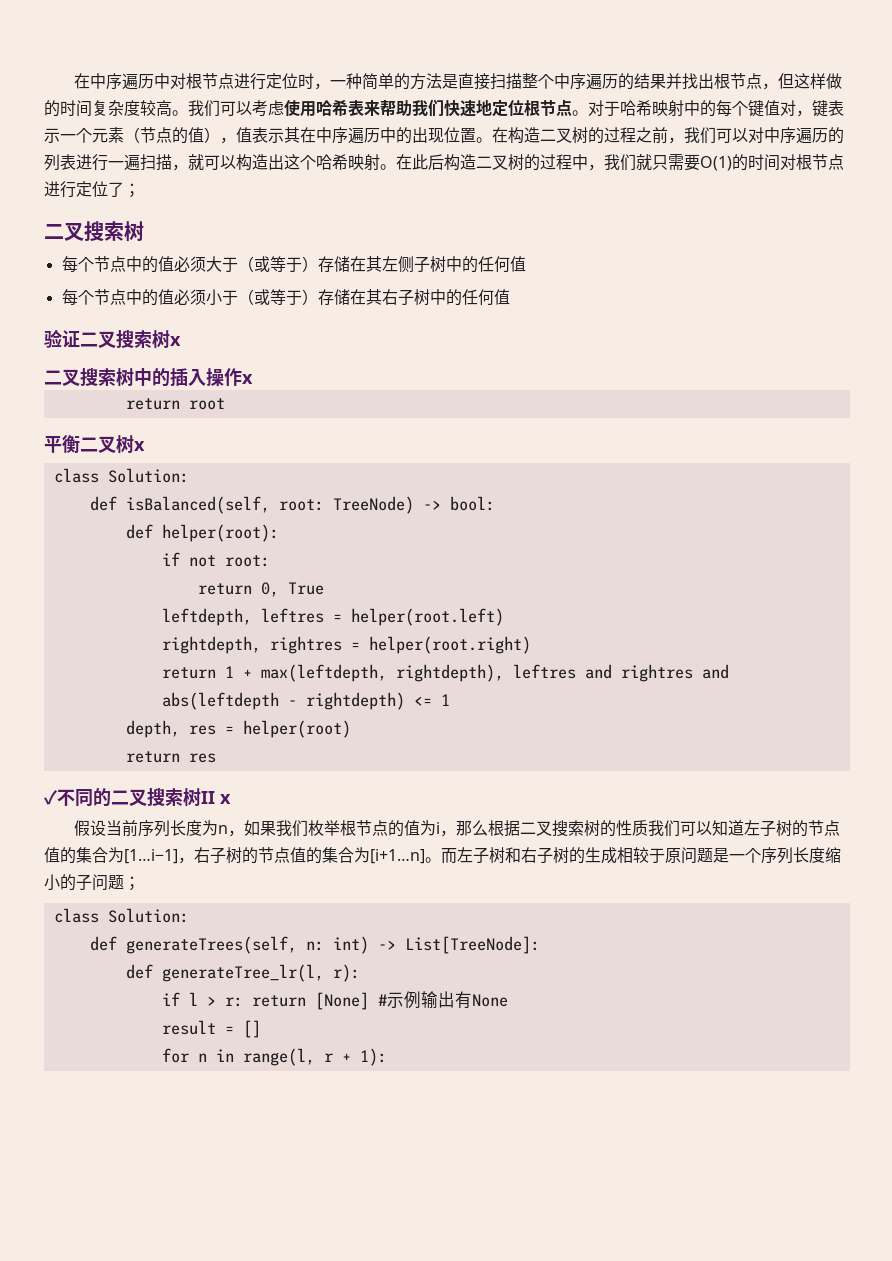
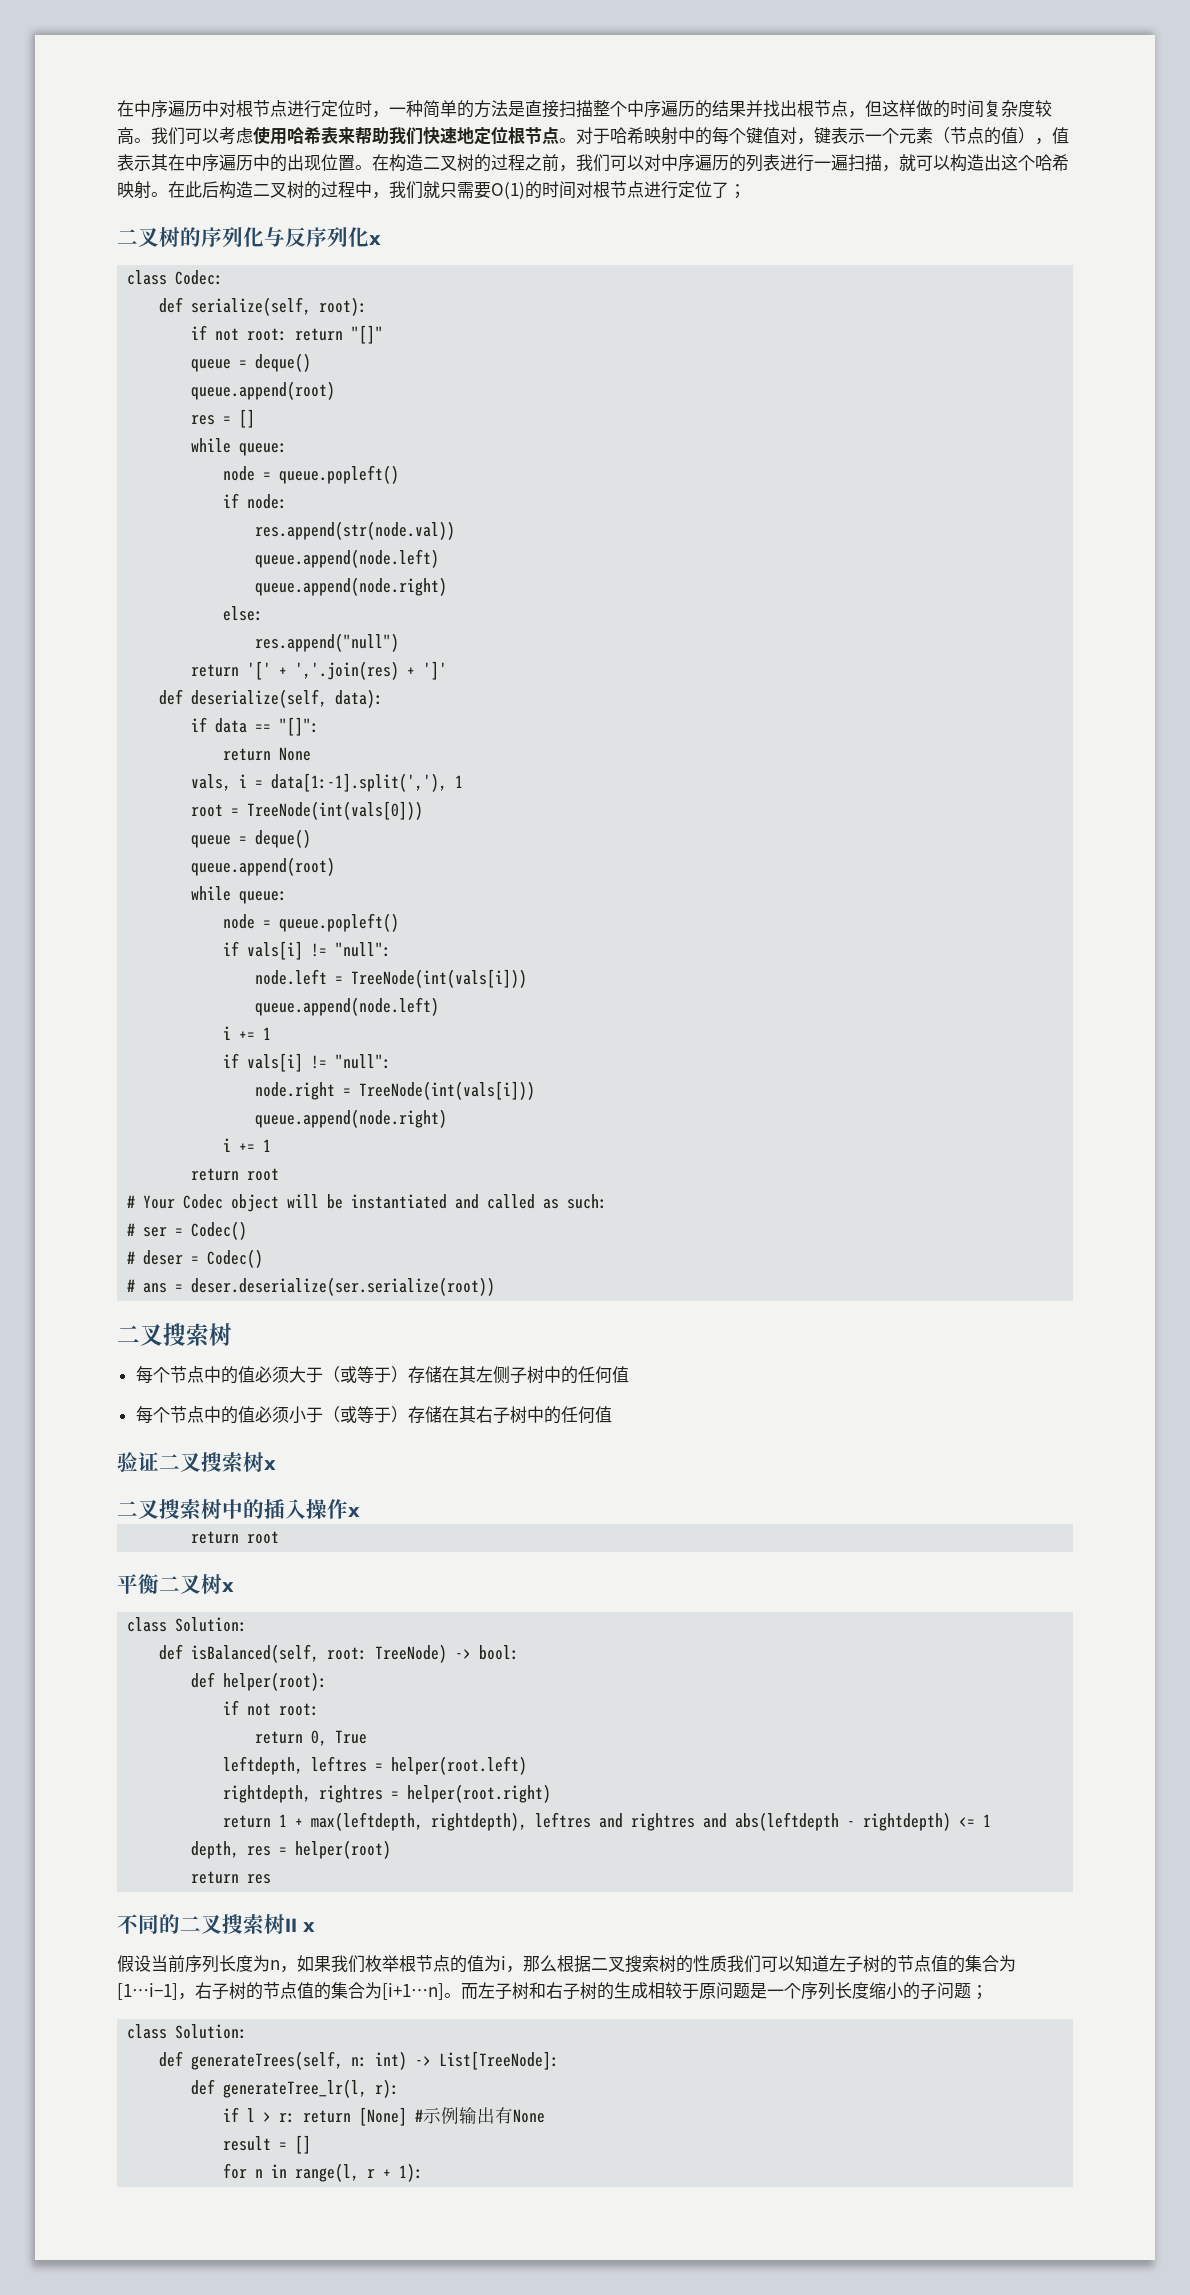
+ 二叉树的序列化与反序列化x
+ class Codec:
+ def serialize(self, root):
+ if not root: return "[]"
+ queue = deque()
+ queue.append(root)
+ res = []
+ while queue:
+ node = queue.popleft()
+ if node:
+ res.append(str(node.val))
+ queue.append(node.left)
+ queue.append(node.right)
+ else:
+ res.append("null")
+ return '[' + ','.join(res) + ']'
+ def deserialize(self, data):
+ if data == "[]":
+ return None
+ vals, i = data[1:-1].split(','), 1
+ root = TreeNode(int(vals[0]))
+ queue = deque()
+ queue.append(root)
+ while queue:
+ node = queue.popleft()
+ if vals[i] != "null":
+ node.left = TreeNode(int(vals[i]))
+ queue.append(node.left)
+ i += 1
+ if vals[i] != "null":
+ node.right = TreeNode(int(vals[i]))
+ queue.append(node.right)
+ i += 1
+ return root
+ # Your Codec object will be instantiated and called as such:
+ # ser = Codec()
+ # deser = Codec()
+ # ans = deser.deserialize(ser.serialize(root))
- ✓不同的二叉搜索树II x
+ 不同的二叉搜索树II x

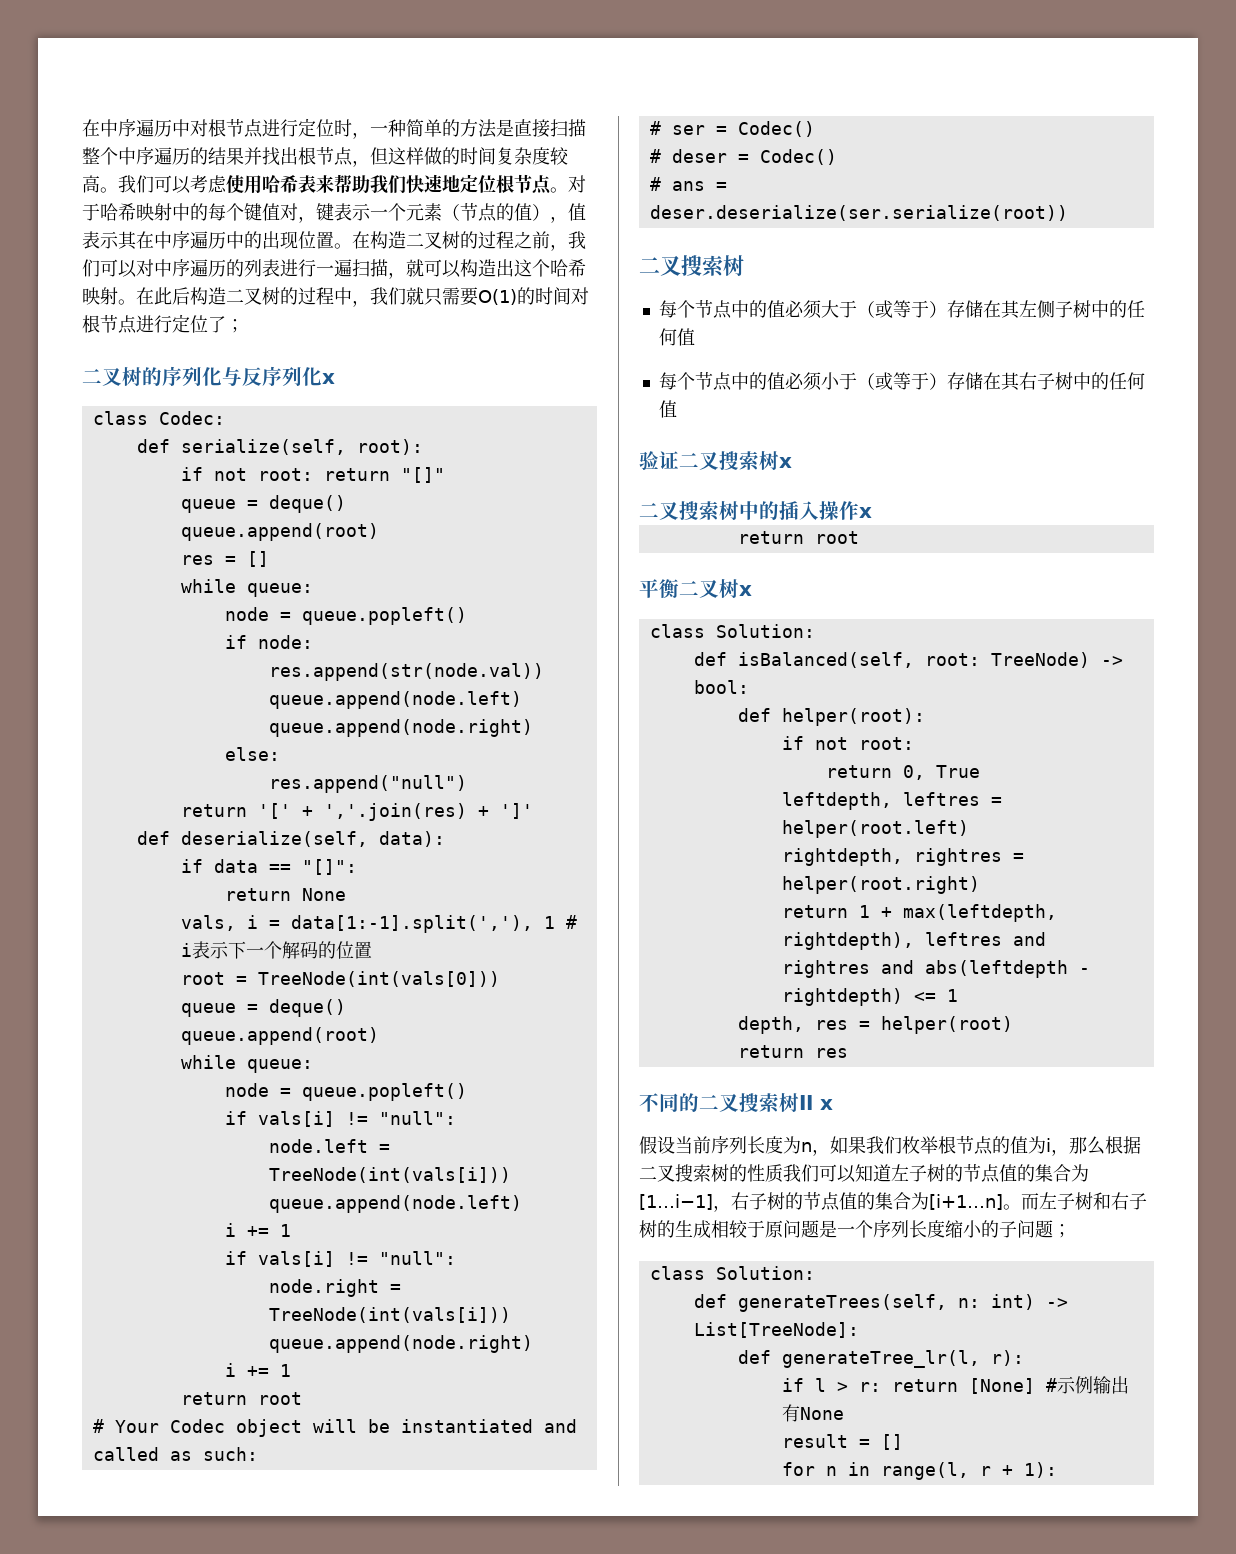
- vals, i = data[1:-1].split(','), 1
+ vals, i = data[1:-1].split(','), 1 # i表示下一个解码的位置

